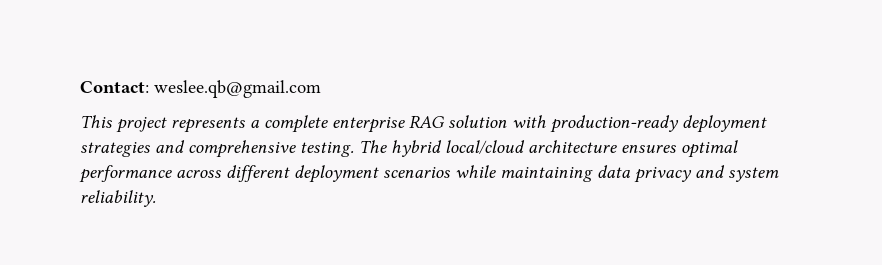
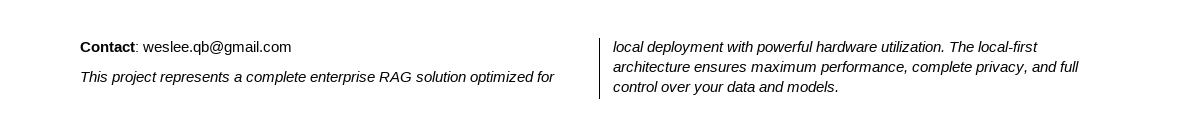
- This project represents a complete enterprise RAG solution with production-ready deployment strategies and comprehensive testing. The hybrid local/cloud architecture ensures optimal performance across different deployment scenarios while maintaining data privacy and system reliability.
+ This project represents a complete enterprise RAG solution optimized for local deployment with powerful hardware utilization. The local-first architecture ensures maximum performance, complete privacy, and full control over your data and models.

